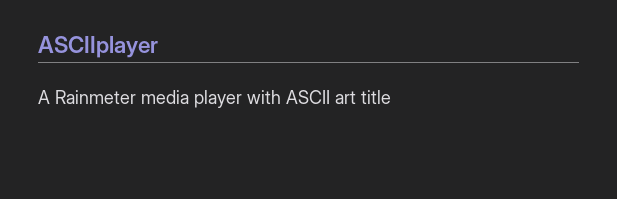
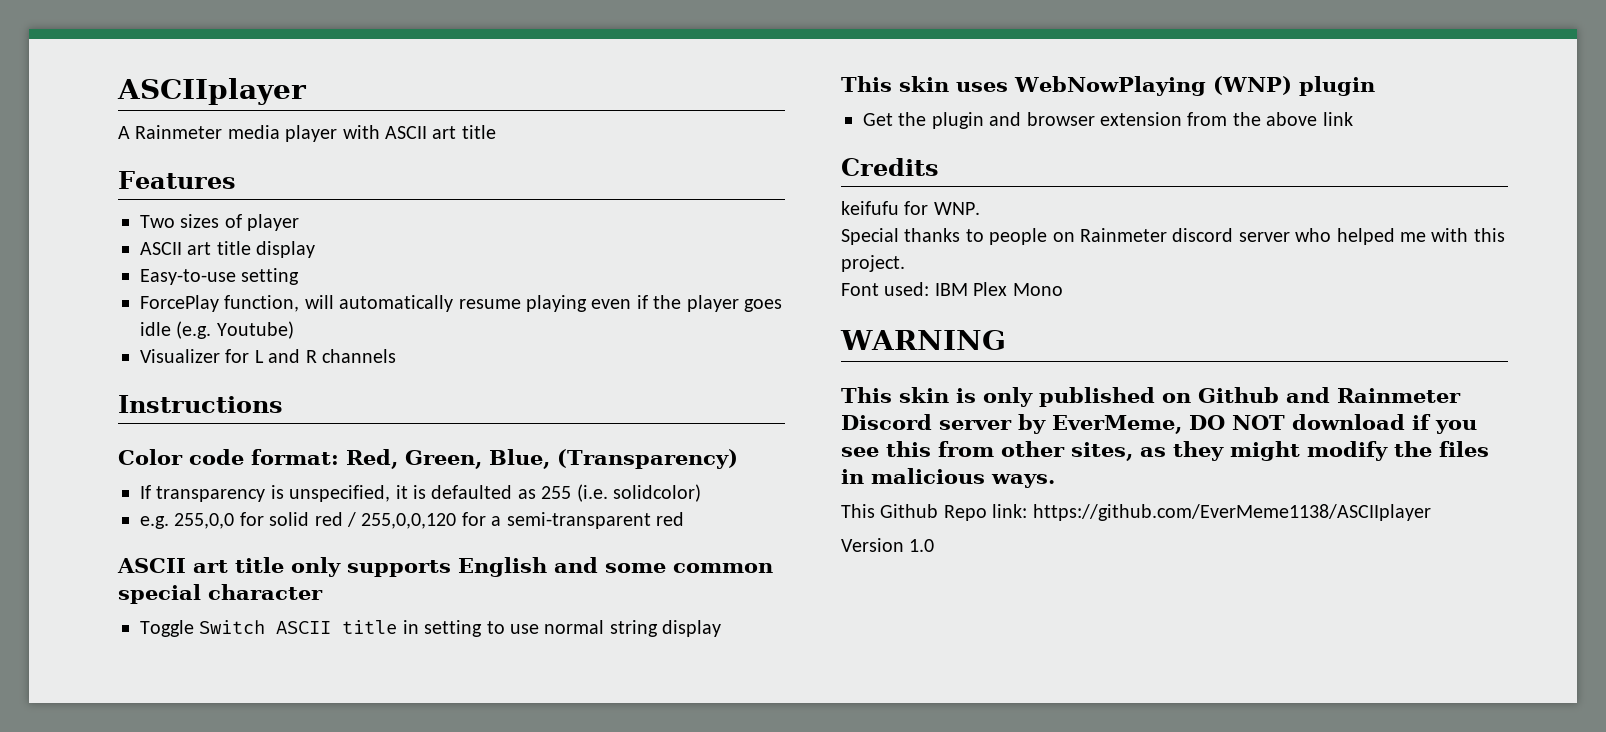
+ Features
+ Two sizes of player
+ ASCII art title display
+ Easy-to-use setting
+ ForcePlay function, will automatically resume playing even if the player goes idle (e.g. Youtube)
+ Visualizer for L and R channels
+ Instructions
+ Color code format: Red, Green, Blue, (Transparency)
+ If transparency is unspecified, it is defaulted as 255 (i.e. solidcolor)
+ e.g. 255,0,0 for solid red / 255,0,0,120 for a semi-transparent red
+ ASCII art title only supports English and some common special character
+ Toggle Switch ASCII title in setting to use normal string display
+ This skin uses WebNowPlaying (WNP) plugin
+ Get the plugin and browser extension from the above link
+ Credits
+ keifufu for WNP.
+ Special thanks to people on Rainmeter discord server who helped me with this project.
+ Font used: IBM Plex Mono
+ WARNING
+ This skin is only published on Github and Rainmeter Discord server by EverMeme, DO NOT download if you see this from other sites, as they might modify the files in malicious ways.
+ This Github Repo link: https://github.com/EverMeme1138/ASCIIplayer
+ Version 1.0

